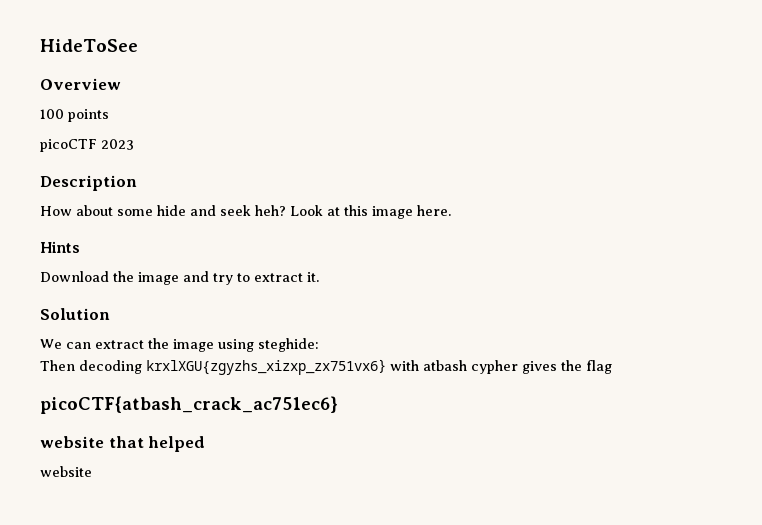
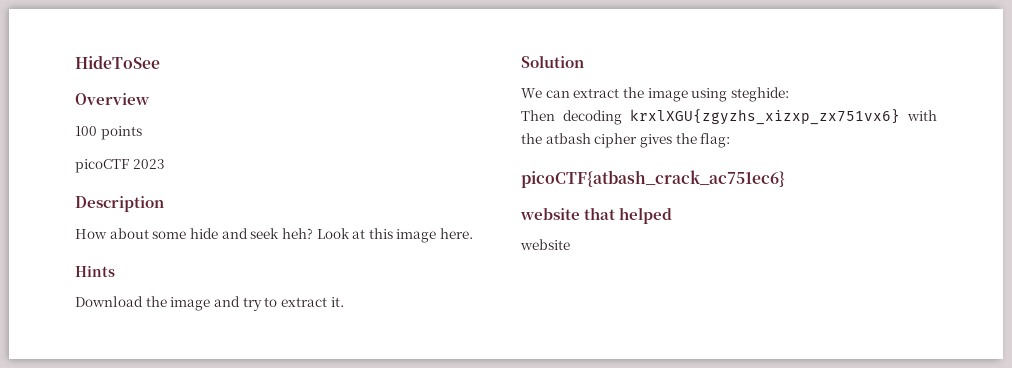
- Then decoding krxlXGU{zgyzhs_xizxp_zx751vx6} with atbash cypher gives the flag
+ Then decoding krxlXGU{zgyzhs_xizxp_zx751vx6} with the atbash cipher gives the flag:

